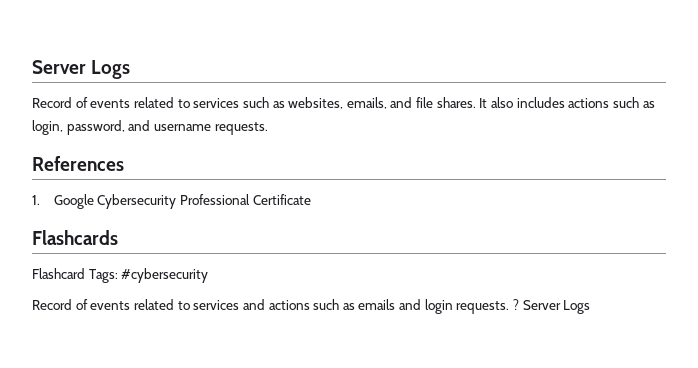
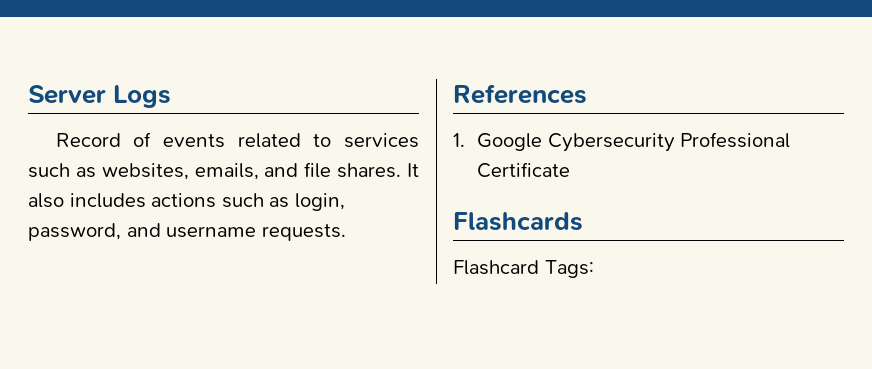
- Flashcard Tags: #cybersecurity
- Record of events related to services and actions such as emails and login requests. ? Server Logs
+ Flashcard Tags:

